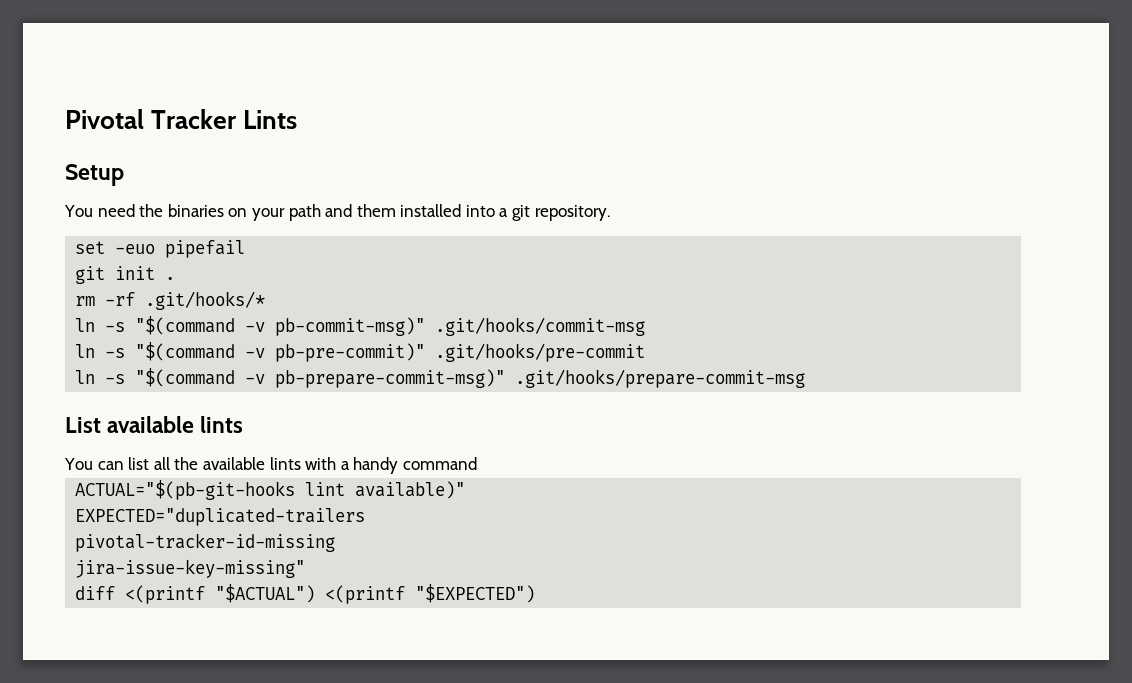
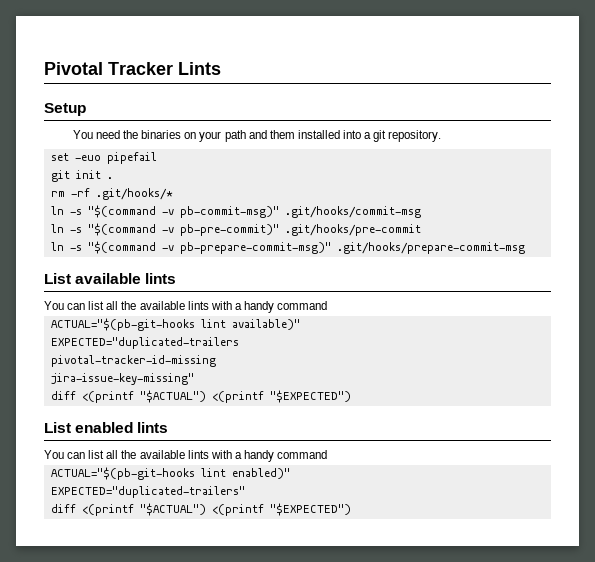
+ List enabled lints
+ You can list all the available lints with a handy command
+ ACTUAL="$(pb-git-hooks lint enabled)"
+ EXPECTED="duplicated-trailers"
+ diff <(printf "$ACTUAL") <(printf "$EXPECTED")

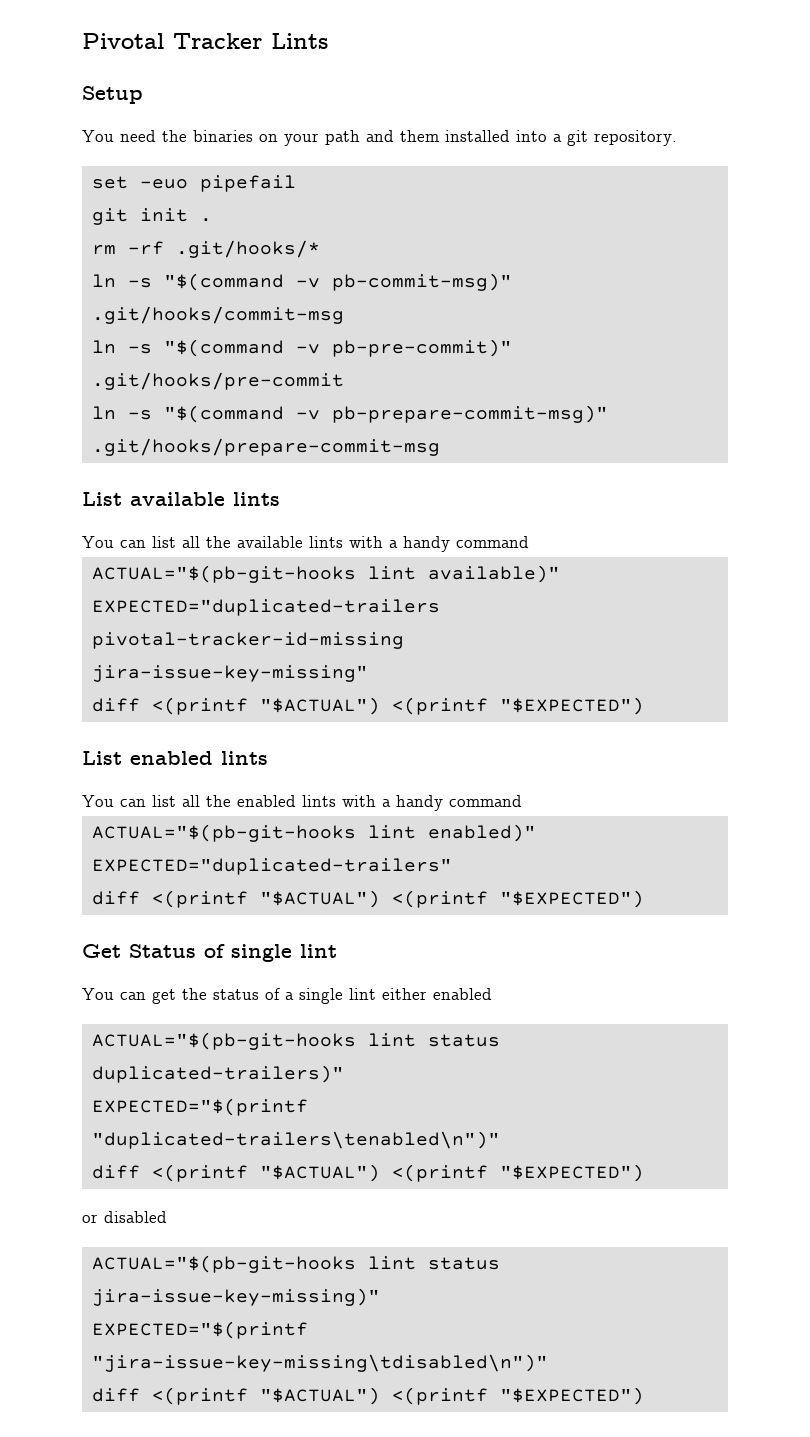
  List enabled lints
- You can list all the available lints with a handy command
+ You can list all the enabled lints with a handy command
+ Get Status of single lint
+ You can get the status of a single lint either enabled
+ ACTUAL="$(pb-git-hooks lint status duplicated-trailers)"
+ EXPECTED="$(printf "duplicated-trailers\tenabled\n")"
+ diff <(printf "$ACTUAL") <(printf "$EXPECTED")
+ or disabled
+ ACTUAL="$(pb-git-hooks lint status jira-issue-key-missing)"
+ EXPECTED="$(printf "jira-issue-key-missing\tdisabled\n")"
+ diff <(printf "$ACTUAL") <(printf "$EXPECTED")

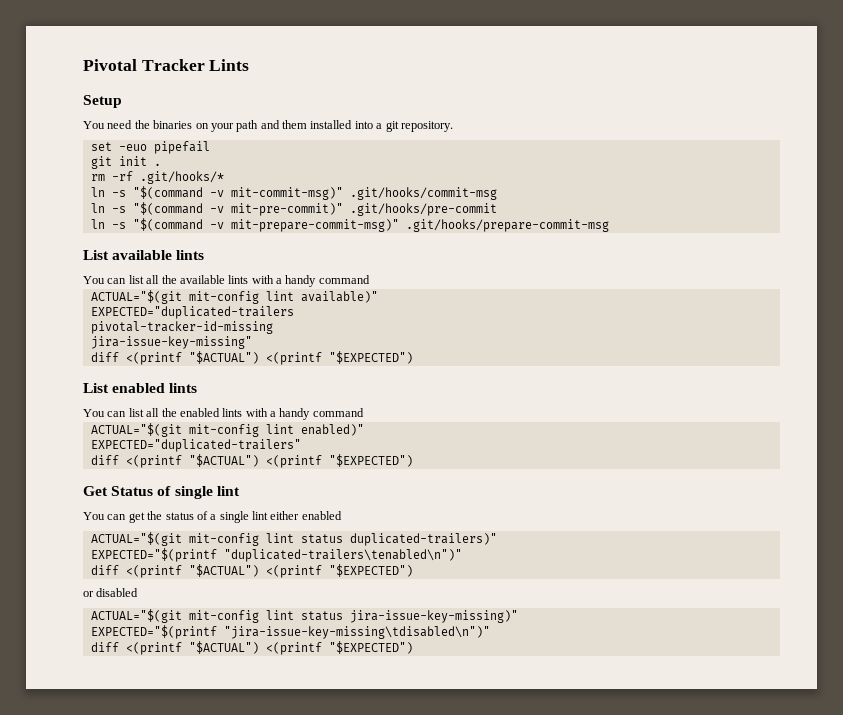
- ln -s "$(command -v pb-commit-msg)" .git/hooks/commit-msg
+ ln -s "$(command -v mit-commit-msg)" .git/hooks/commit-msg
- ln -s "$(command -v pb-pre-commit)" .git/hooks/pre-commit
+ ln -s "$(command -v mit-pre-commit)" .git/hooks/pre-commit
- ln -s "$(command -v pb-prepare-commit-msg)" .git/hooks/prepare-commit-msg
+ ln -s "$(command -v mit-prepare-commit-msg)" .git/hooks/prepare-commit-msg
- ACTUAL="$(pb-git-hooks lint available)"
+ ACTUAL="$(git mit-config lint available)"
- ACTUAL="$(pb-git-hooks lint enabled)"
+ ACTUAL="$(git mit-config lint enabled)"
- ACTUAL="$(pb-git-hooks lint status duplicated-trailers)"
+ ACTUAL="$(git mit-config lint status duplicated-trailers)"
- ACTUAL="$(pb-git-hooks lint status jira-issue-key-missing)"
+ ACTUAL="$(git mit-config lint status jira-issue-key-missing)"

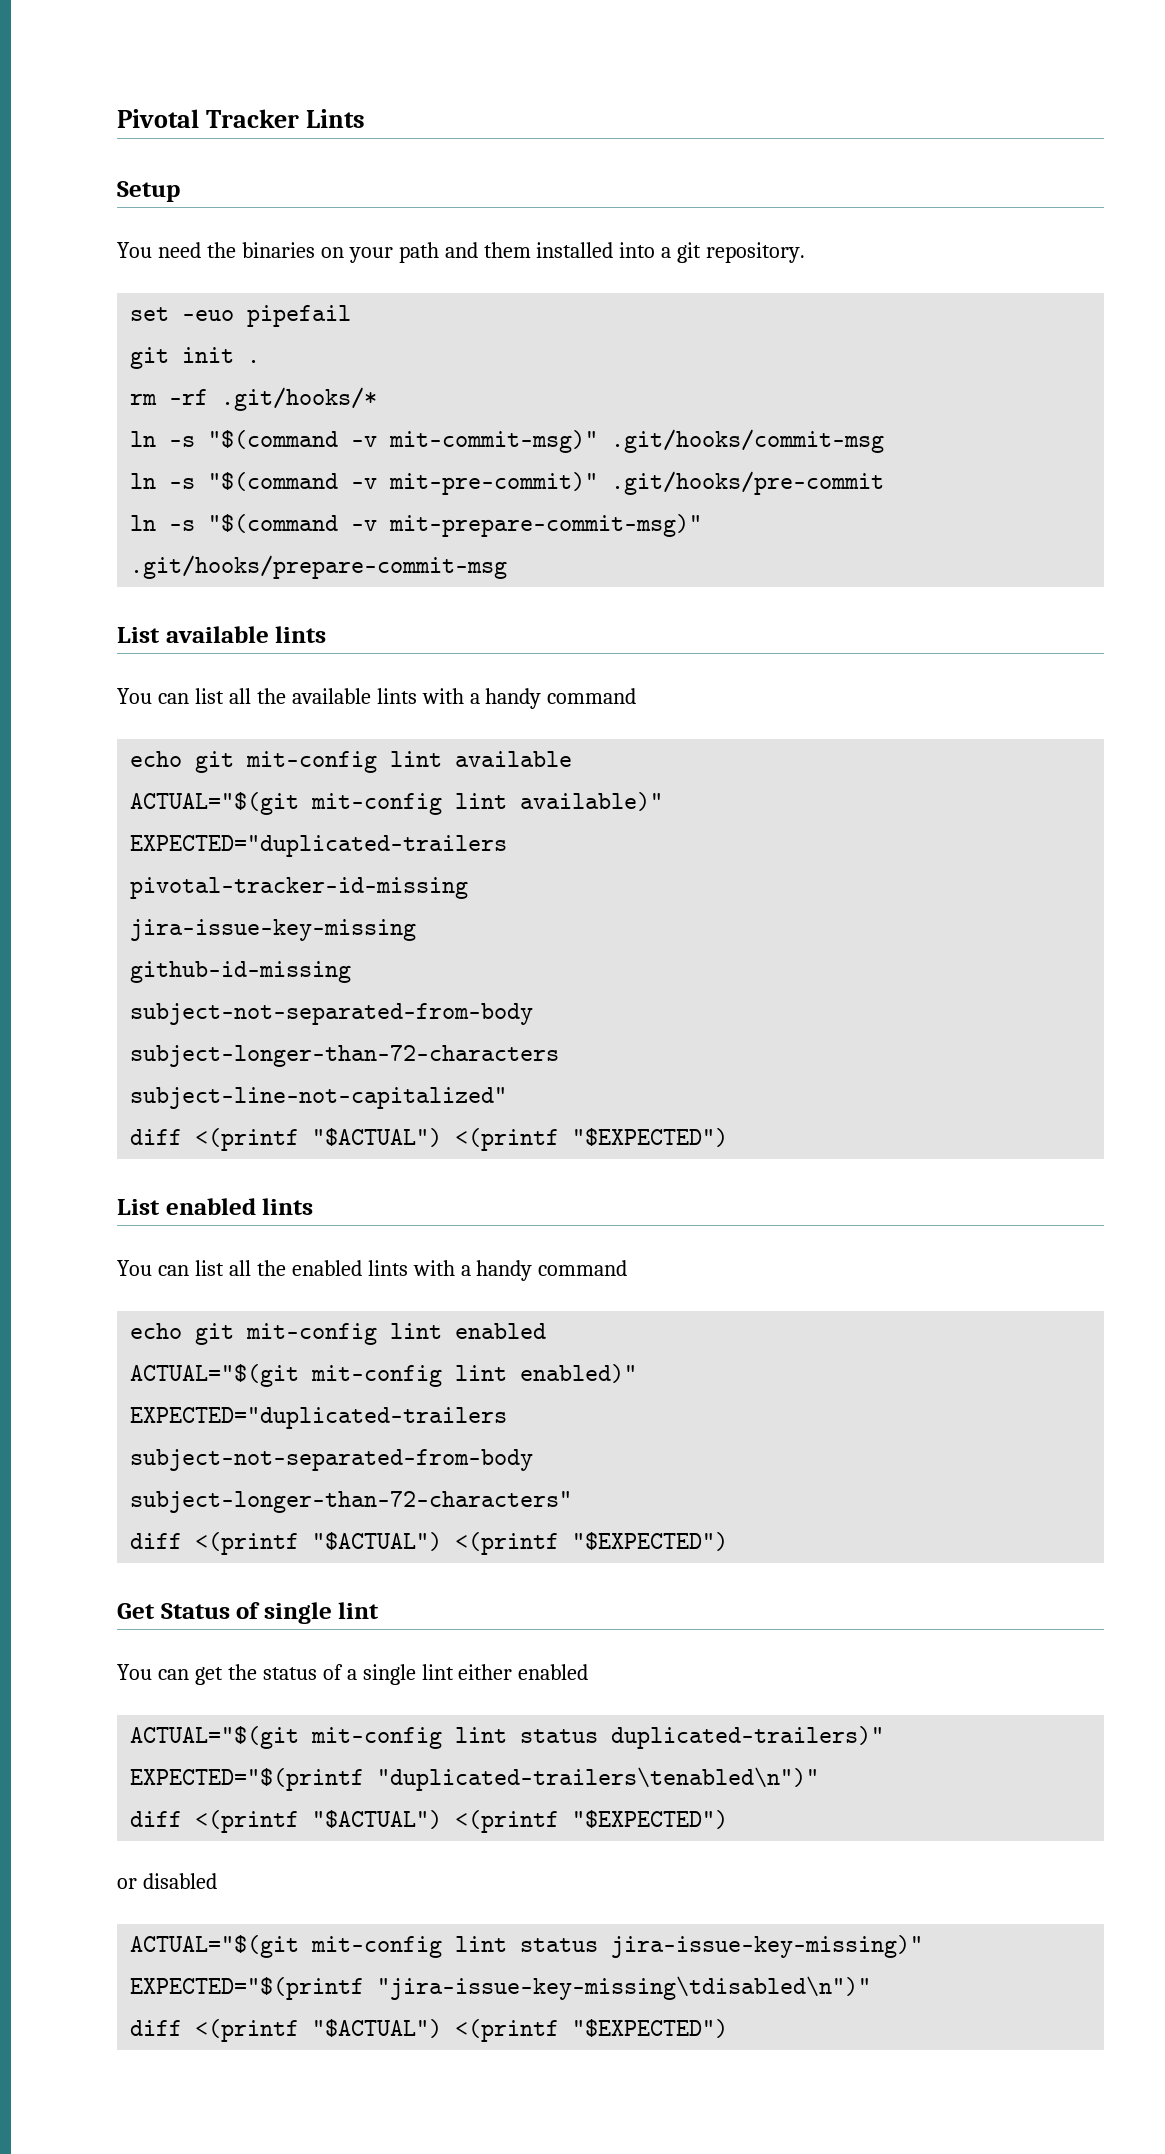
+ echo git mit-config lint available
- jira-issue-key-missing"
+ jira-issue-key-missing
+ github-id-missing
+ subject-not-separated-from-body
+ subject-longer-than-72-characters
+ subject-line-not-capitalized"
+ echo git mit-config lint enabled
  ACTUAL="$(git mit-config lint enabled)"
- EXPECTED="duplicated-trailers"
+ EXPECTED="duplicated-trailers
+ subject-not-separated-from-body
+ subject-longer-than-72-characters"

